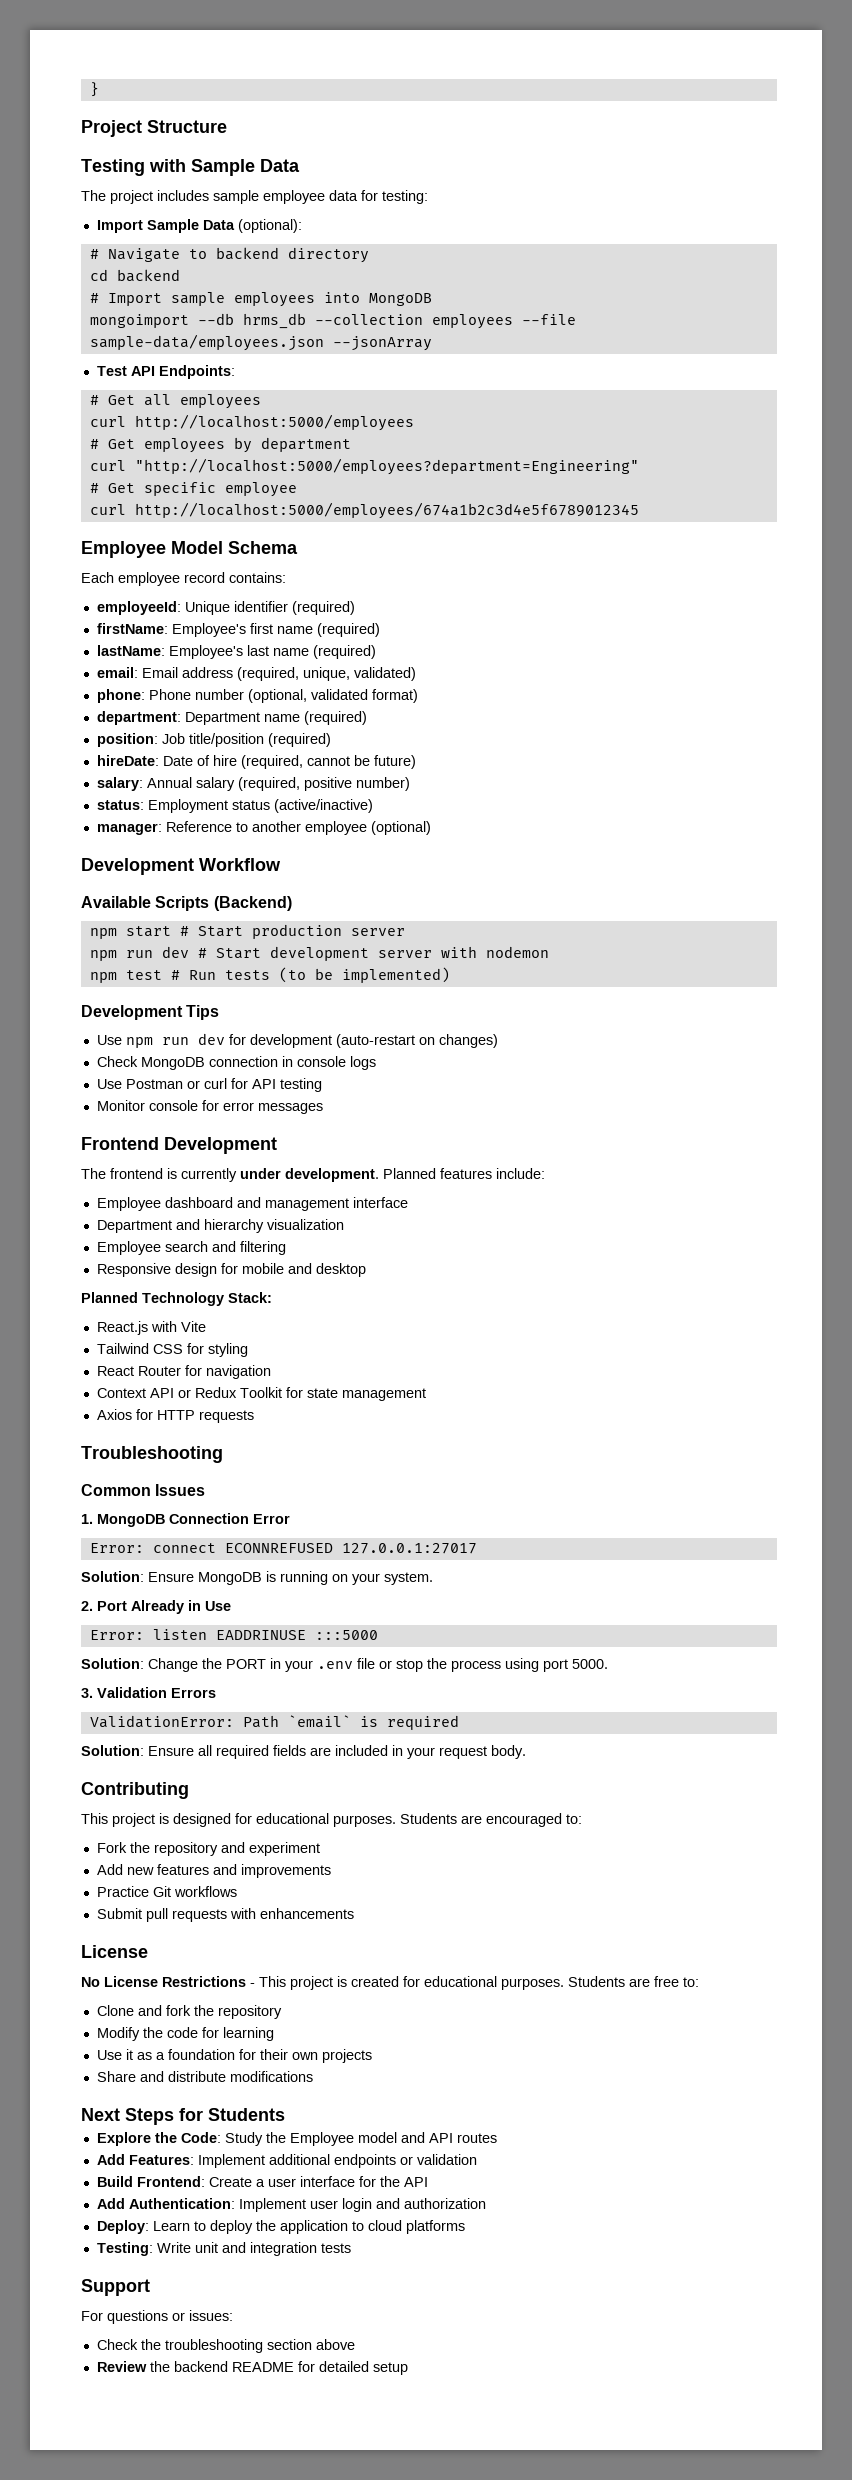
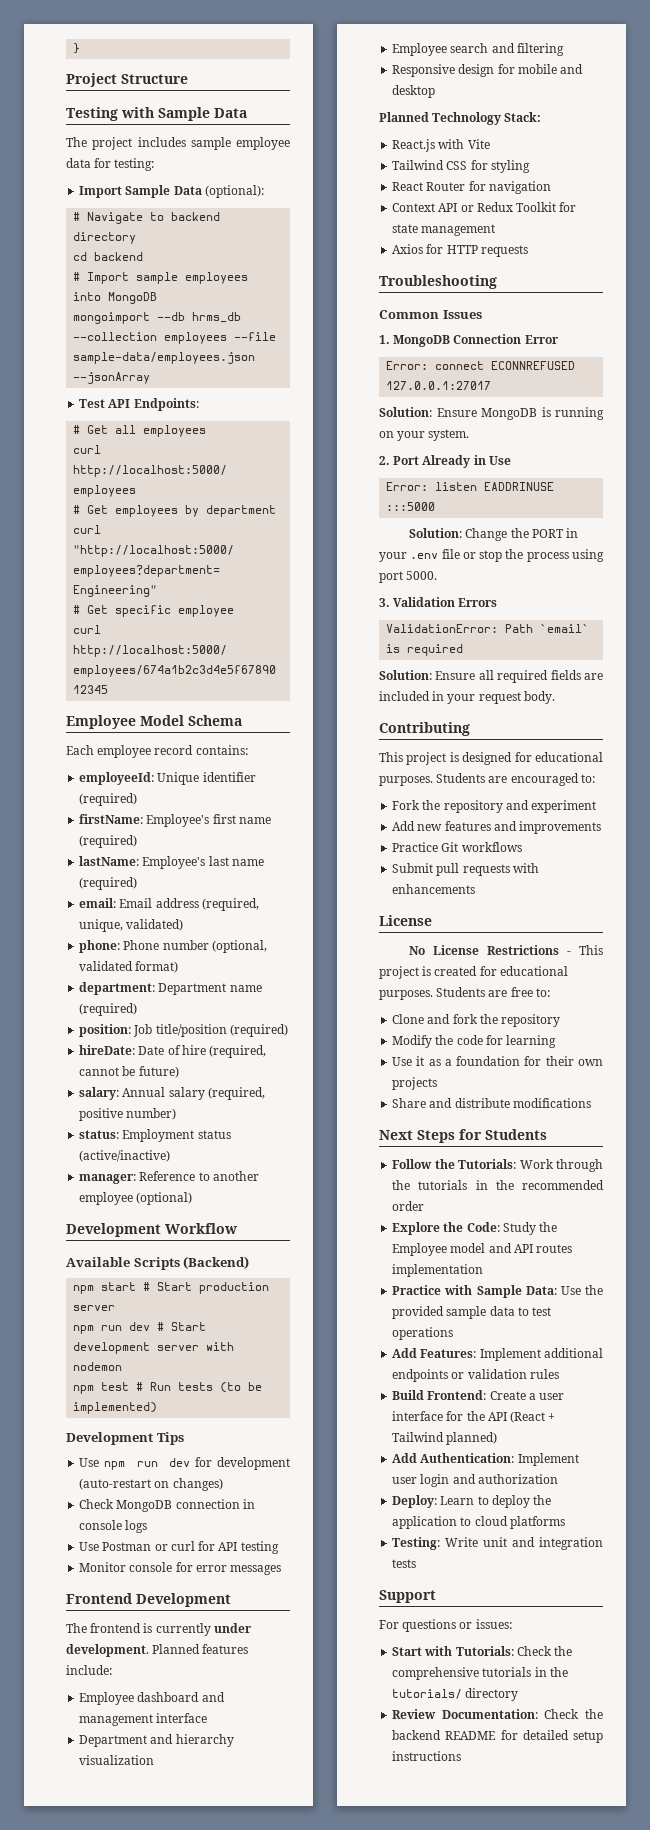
+ Follow the Tutorials: Work through the tutorials in the recommended order
- Explore the Code: Study the Employee model and API routes
+ Explore the Code: Study the Employee model and API routes implementation
+ Practice with Sample Data: Use the provided sample data to test operations
- Add Features: Implement additional endpoints or validation
+ Add Features: Implement additional endpoints or validation rules
- Build Frontend: Create a user interface for the API
+ Build Frontend: Create a user interface for the API (React + Tailwind planned)
- Check the troubleshooting section above
+ Start with Tutorials: Check the comprehensive tutorials in the tutorials/ directory
- Review the backend README for detailed setup
+ Review Documentation: Check the backend README for detailed setup instructions

